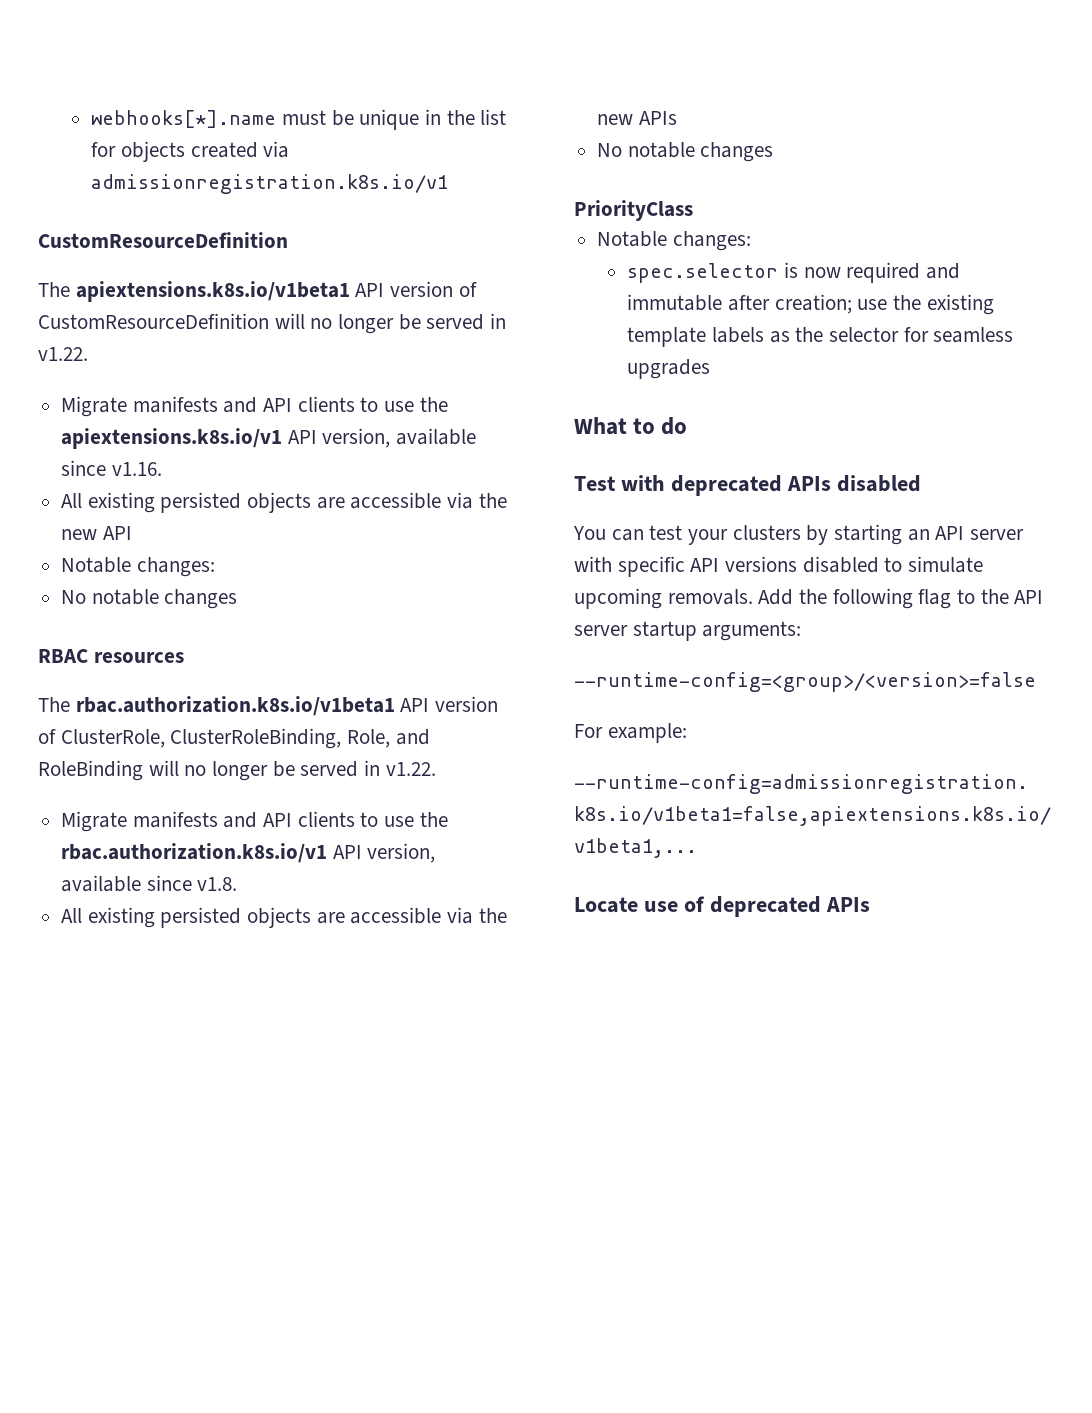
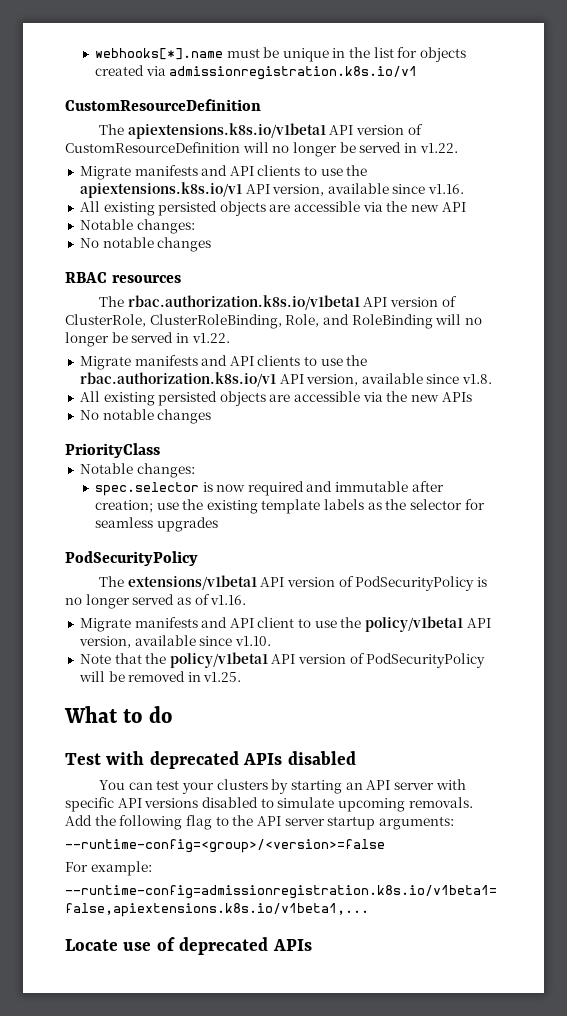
  spec.selector is now required and immutable after creation; use the existing template labels as the selector for seamless upgrades
+ PodSecurityPolicy
+ The extensions/v1beta1 API version of PodSecurityPolicy is no longer served as of v1.16.
+ Migrate manifests and API client to use the policy/v1beta1 API version, available since v1.10.
+ Note that the policy/v1beta1 API version of PodSecurityPolicy will be removed in v1.25.

